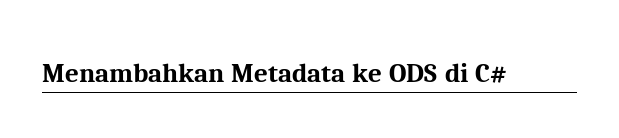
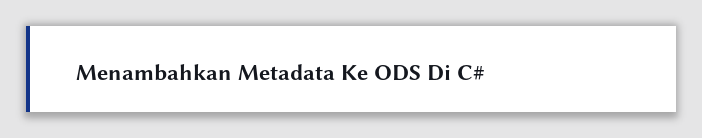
- Menambahkan Metadata ke ODS di C#
+ Menambahkan Metadata Ke ODS Di C#

